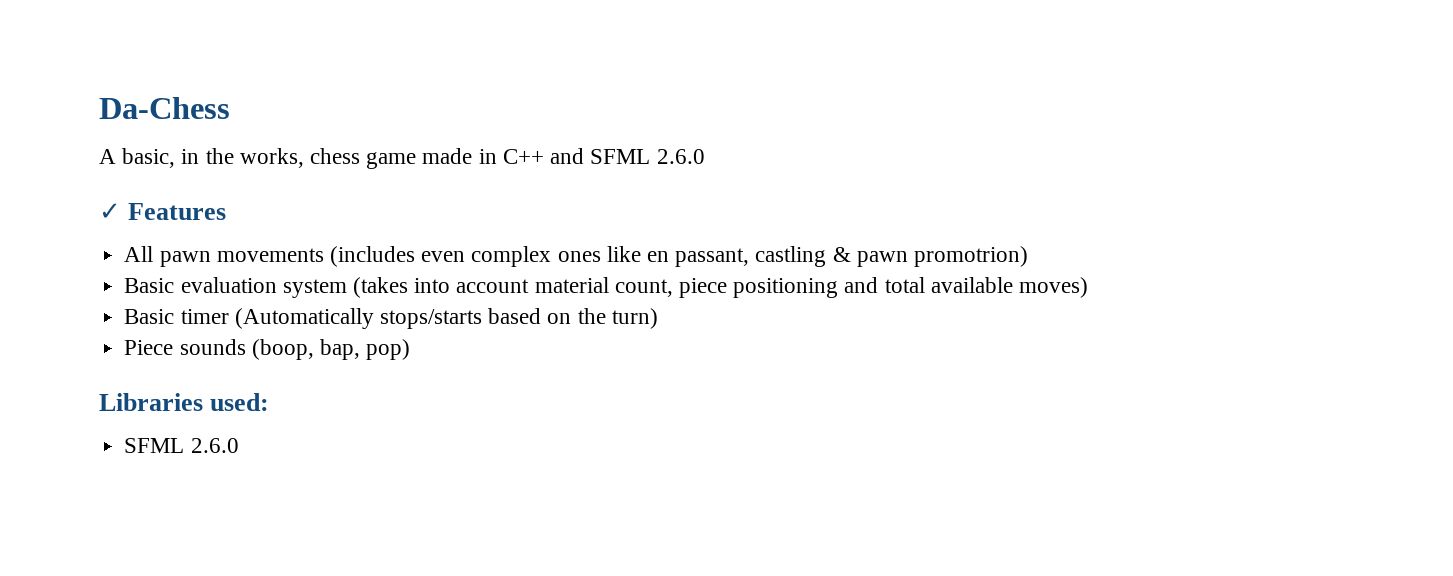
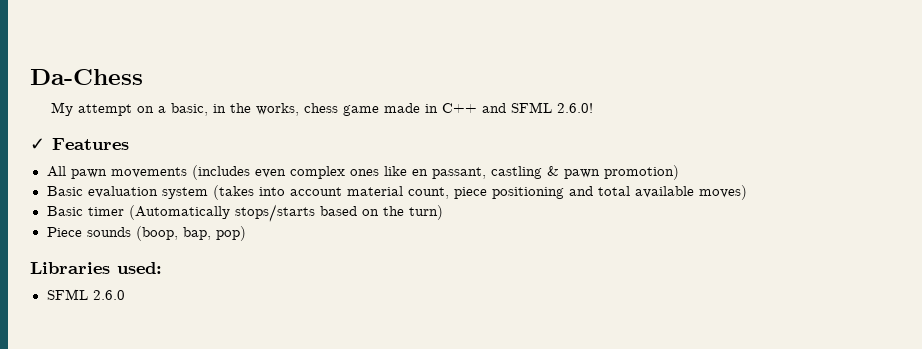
- A basic, in the works, chess game made in C++ and SFML 2.6.0
+ My attempt on a basic, in the works, chess game made in C++ and SFML 2.6.0!
- All pawn movements (includes even complex ones like en passant, castling & pawn promotrion)
+ All pawn movements (includes even complex ones like en passant, castling & pawn promotion)

